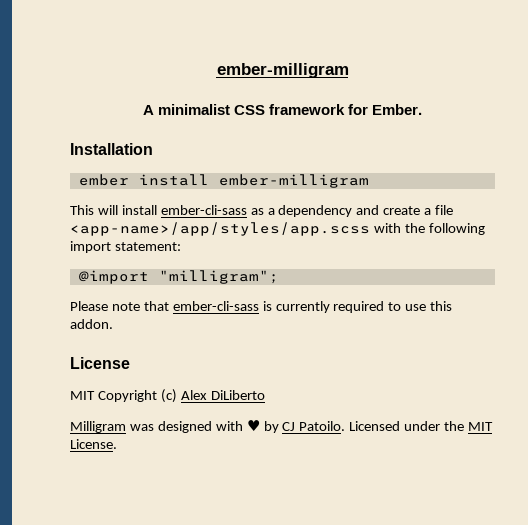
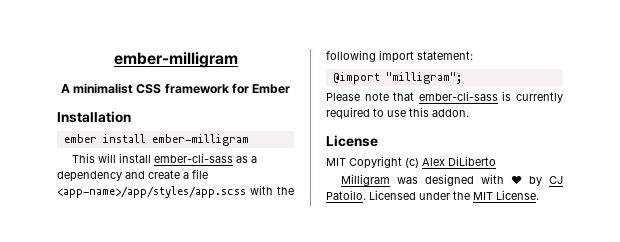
- A minimalist CSS framework for Ember.
+ A minimalist CSS framework for Ember

